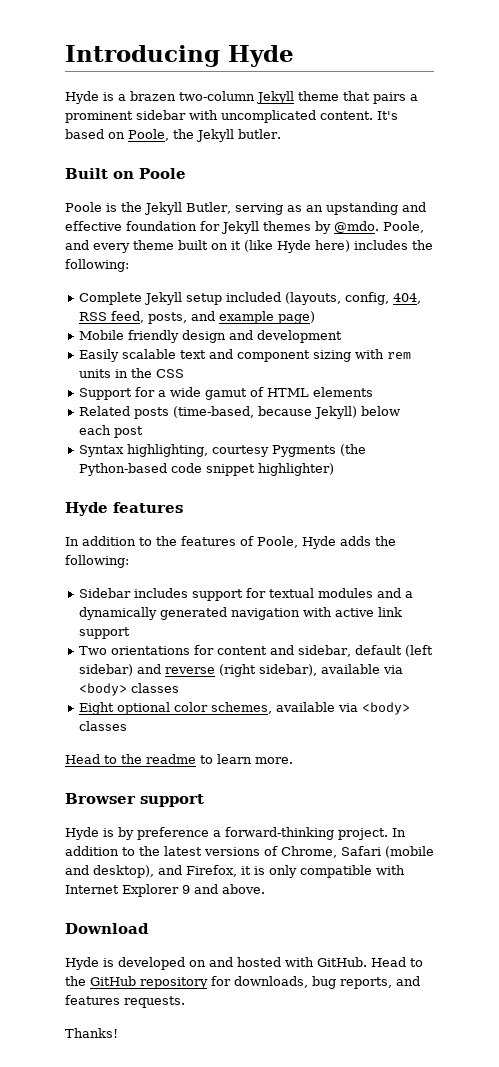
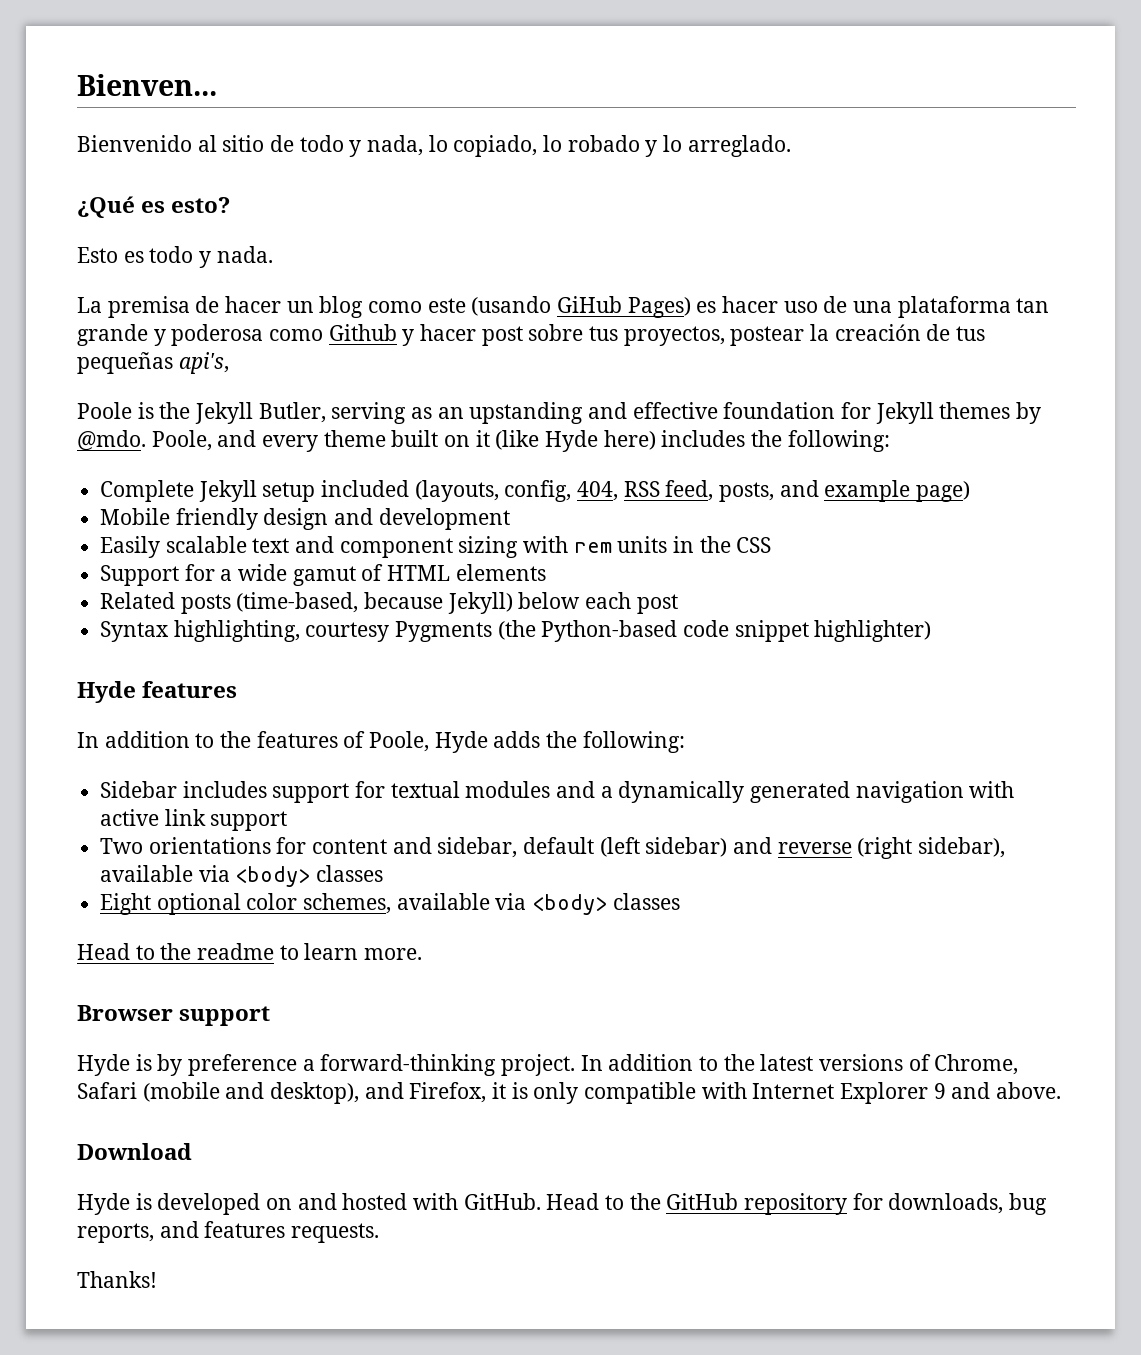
- Introducing Hyde
- Hyde is a brazen two-column Jekyll theme that pairs a prominent sidebar with uncomplicated content. It's based on Poole, the Jekyll butler.
- Built on Poole
+ Bienven...
+ Bienvenido al sitio de todo y nada, lo copiado, lo robado y lo arreglado.
+ ¿Qué es esto?
+ Esto es todo y nada.
+ La premisa de hacer un blog como este (usando GiHub Pages) es hacer uso de una plataforma tan grande y poderosa como Github y hacer post sobre tus proyectos, postear la creación de tus pequeñas api's,

